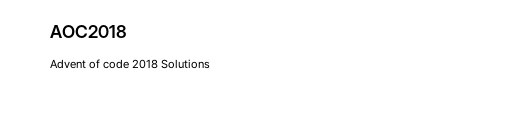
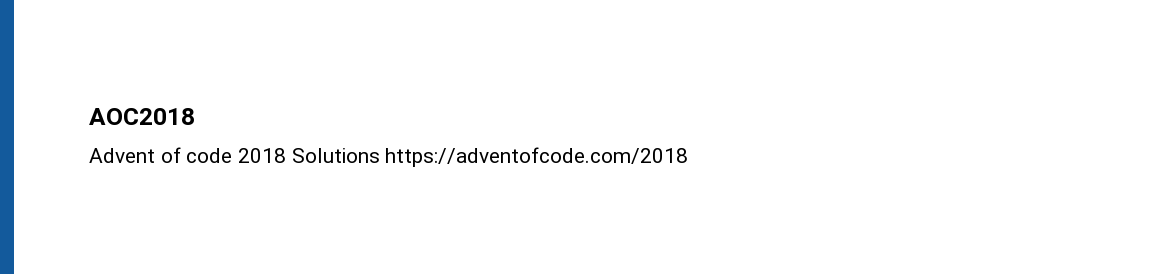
- Advent of code 2018 Solutions
+ Advent of code 2018 Solutions https://adventofcode.com/2018

